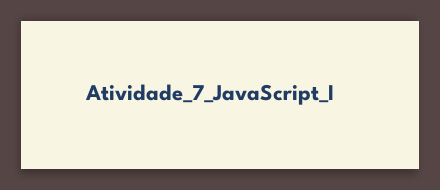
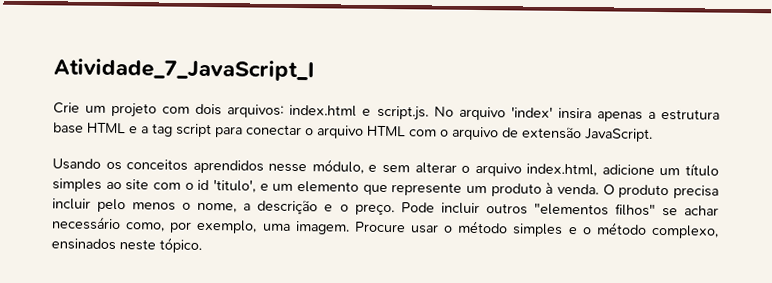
+ Crie um projeto com dois arquivos: index.html e script.js. No arquivo 'index' insira apenas a estrutura base HTML e a tag script para conectar o arquivo HTML com o arquivo de extensão JavaScript.
+ Usando os conceitos aprendidos nesse módulo, e sem alterar o arquivo index.html, adicione um título simples ao site com o id 'titulo', e um elemento que represente um produto à venda. O produto precisa incluir pelo menos o nome, a descrição e o preço. Pode incluir outros "elementos filhos" se achar necessário como, por exemplo, uma imagem. Procure usar o método simples e o método complexo, ensinados neste tópico.

